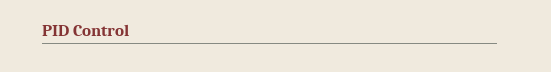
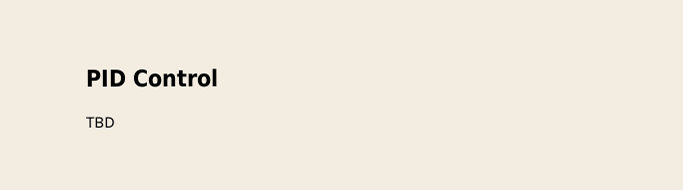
+ TBD

